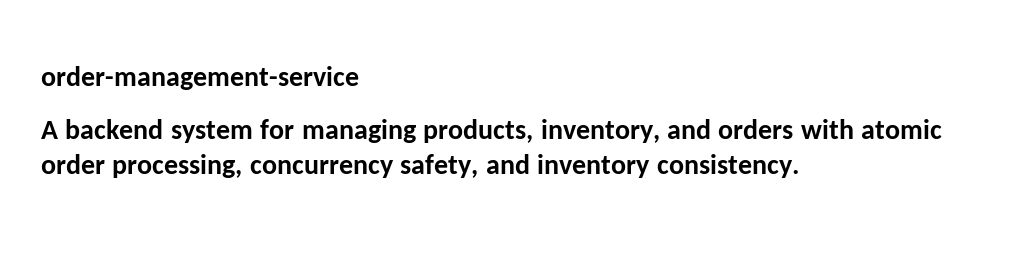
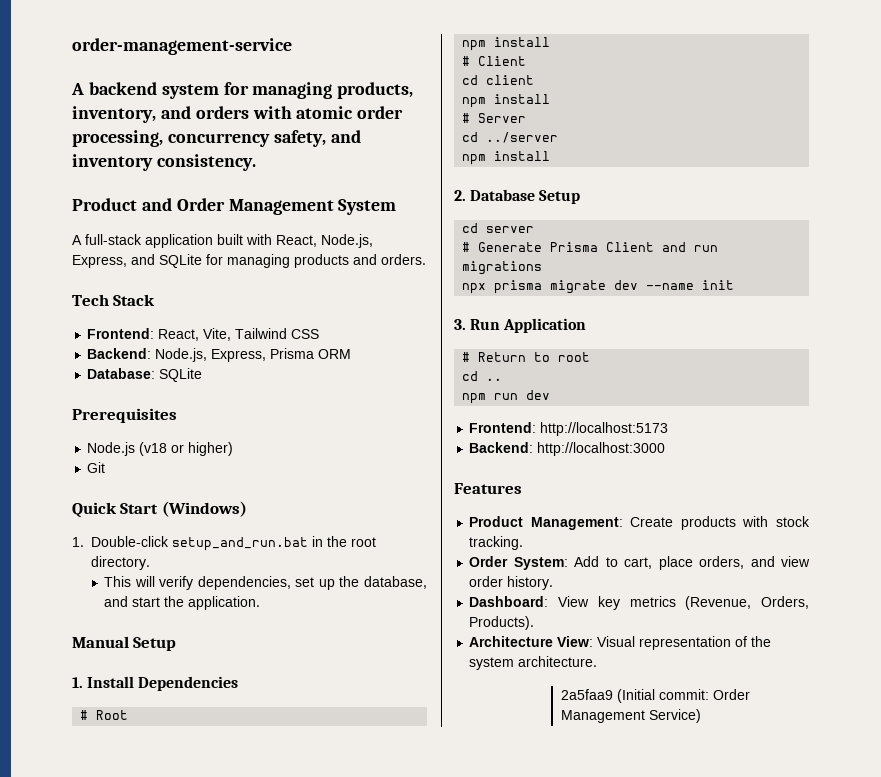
+ Product and Order Management System
+ A full-stack application built with React, Node.js, Express, and SQLite for managing products and orders.
+ Tech Stack
+ Frontend: React, Vite, Tailwind CSS
+ Backend: Node.js, Express, Prisma ORM
+ Database: SQLite
+ Prerequisites
+ Node.js (v18 or higher)
+ Git
+ Quick Start (Windows)
+ 1. Double-click setup_and_run.bat in the root directory.
+ This will verify dependencies, set up the database, and start the application.
+ Manual Setup
+ 1. Install Dependencies
+ # Root
+ npm install
+ # Client
+ cd client
+ npm install
+ # Server
+ cd ../server
+ npm install
+ 2. Database Setup
+ cd server
+ # Generate Prisma Client and run migrations
+ npx prisma migrate dev --name init
+ 3. Run Application
+ # Return to root
+ cd ..
+ npm run dev
+ Frontend: http://localhost:5173
+ Backend: http://localhost:3000
+ Features
+ Product Management: Create products with stock tracking.
+ Order System: Add to cart, place orders, and view order history.
+ Dashboard: View key metrics (Revenue, Orders, Products).
+ Architecture View: Visual representation of the system architecture.
+ 2a5faa9 (Initial commit: Order Management Service)

